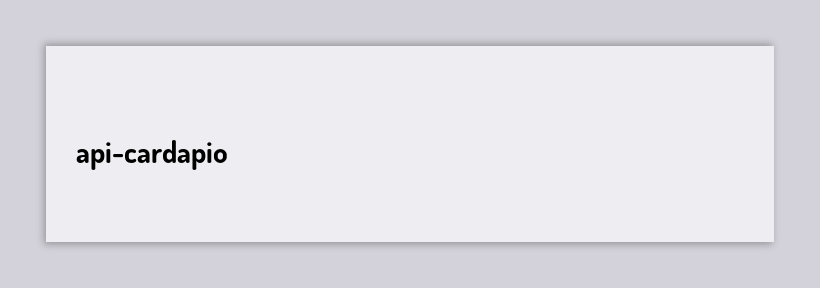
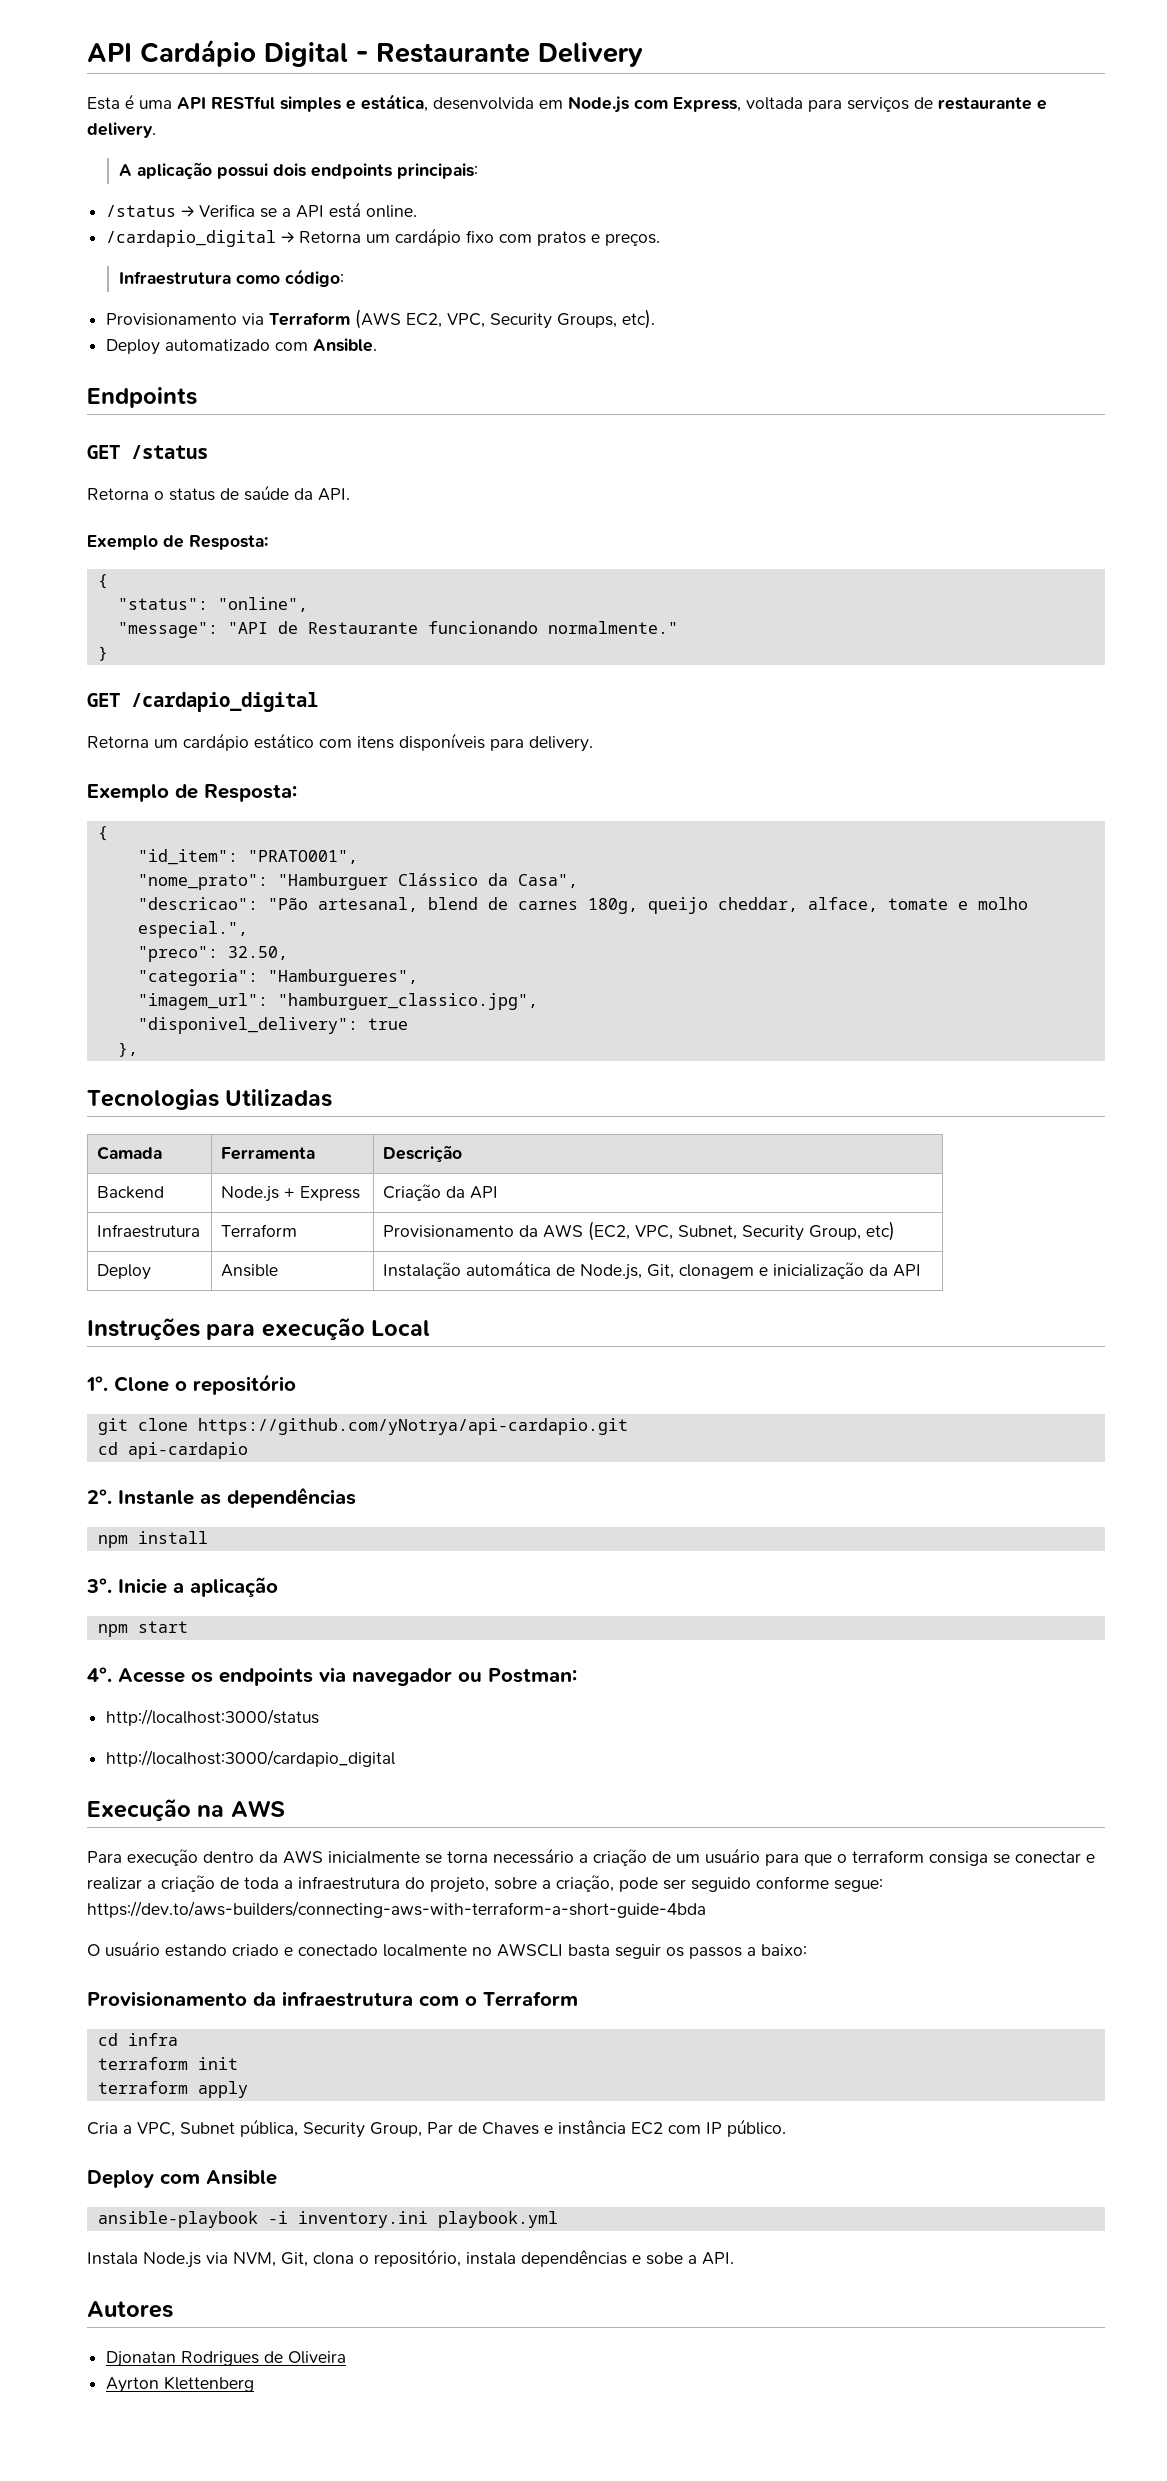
- api-cardapio
+ API Cardápio Digital - Restaurante Delivery
+ Esta é uma API RESTful simples e estática, desenvolvida em Node.js com Express, voltada para serviços de restaurante e delivery.
+ A aplicação possui dois endpoints principais:
+ /status → Verifica se a API está online.
+ /cardapio_digital → Retorna um cardápio fixo com pratos e preços.
+ Infraestrutura como código:
+ Provisionamento via Terraform (AWS EC2, VPC, Security Groups, etc).
+ Deploy automatizado com Ansible.
+ Endpoints
+ GET /status
+ Retorna o status de saúde da API.
+ Exemplo de Resposta:
+ {
+ "status": "online",
+ "message": "API de Restaurante funcionando normalmente."
+ }
+ GET /cardapio_digital
+ Retorna um cardápio estático com itens disponíveis para delivery.
+ Exemplo de Resposta:
+ {
+ "id_item": "PRATO001",
+ "nome_prato": "Hamburguer Clássico da Casa",
+ "descricao": "Pão artesanal, blend de carnes 180g, queijo cheddar, alface, tomate e molho especial.",
+ "preco": 32.50,
+ "categoria": "Hamburgueres",
+ "imagem_url": "hamburguer_classico.jpg",
+ "disponivel_delivery": true
+ },
+ Tecnologias Utilizadas
+ Camada | Ferramenta | Descrição
+ Backend | Node.js + Express | Criação da API
+ Infraestrutura | Terraform | Provisionamento da AWS (EC2, VPC, Subnet, Security Group, etc)
+ Deploy | Ansible | Instalação automática de Node.js, Git, clonagem e inicialização da API
+ Instruções para execução Local
+ 1°. Clone o repositório
+ git clone https://github.com/yNotrya/api-cardapio.git
+ cd api-cardapio
+ 2°. Instanle as dependências
+ npm install
+ 3°. Inicie a aplicação
+ npm start
+ 4°. Acesse os endpoints via navegador ou Postman:
+ http://localhost:3000/status
+ http://localhost:3000/cardapio_digital
+ Execução na AWS
+ Para execução dentro da AWS inicialmente se torna necessário a criação de um usuário para que o terraform consiga se conectar e realizar a criação de toda a infraestrutura do projeto, sobre a criação, pode ser seguido conforme segue: https://dev.to/aws-builders/connecting-aws-with-terraform-a-short-guide-4bda
+ O usuário estando criado e conectado localmente no AWSCLI basta seguir os passos a baixo:
+ Provisionamento da infraestrutura com o Terraform
+ cd infra
+ terraform init
+ terraform apply
+ Cria a VPC, Subnet pública, Security Group, Par de Chaves e instância EC2 com IP público.
+ Deploy com Ansible
+ ansible-playbook -i inventory.ini playbook.yml
+ Instala Node.js via NVM, Git, clona o repositório, instala dependências e sobe a API.
+ Autores
+ Djonatan Rodrigues de Oliveira
+ Ayrton Klettenberg

